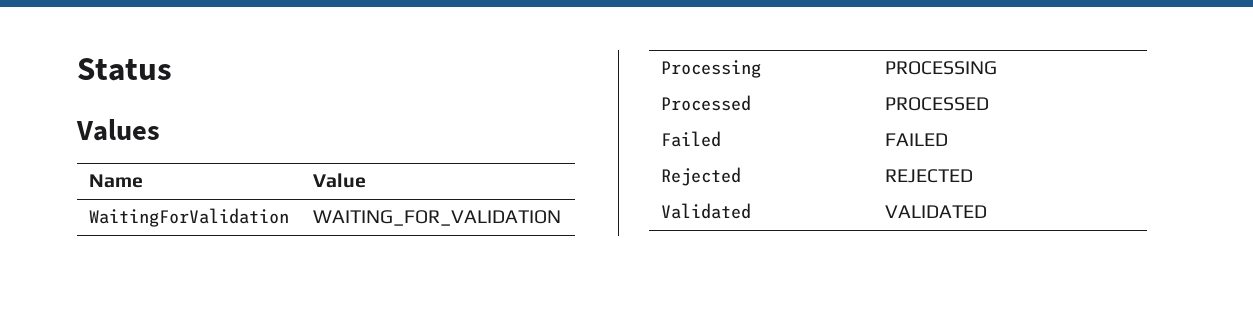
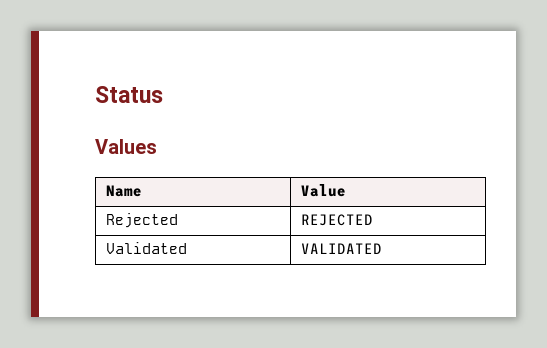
- WaitingForValidation | WAITING_FOR_VALIDATION
- Processing | PROCESSING
- Processed | PROCESSED
- Failed | FAILED

